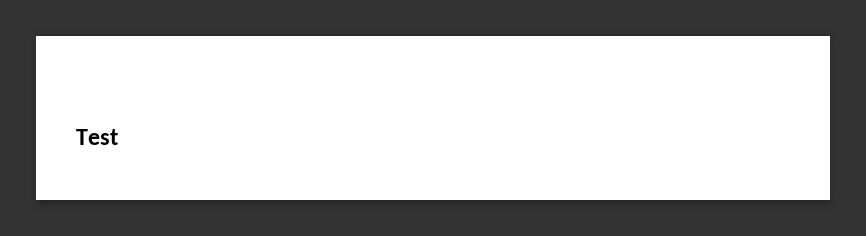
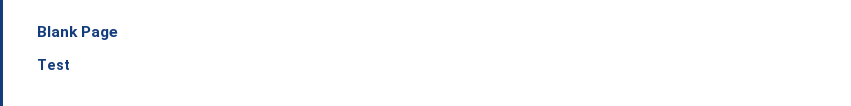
+ Blank Page

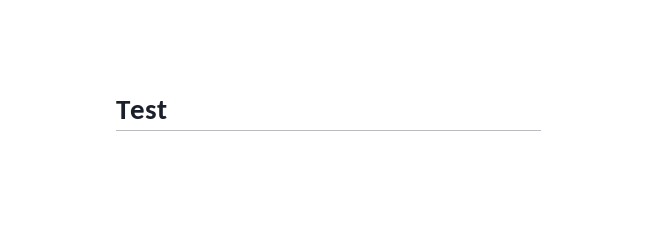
- Blank Page

